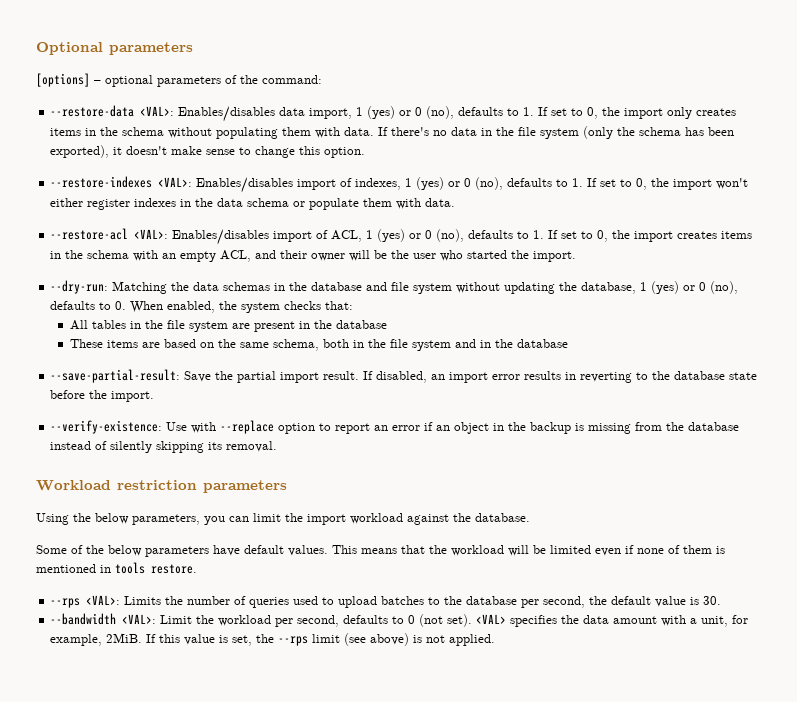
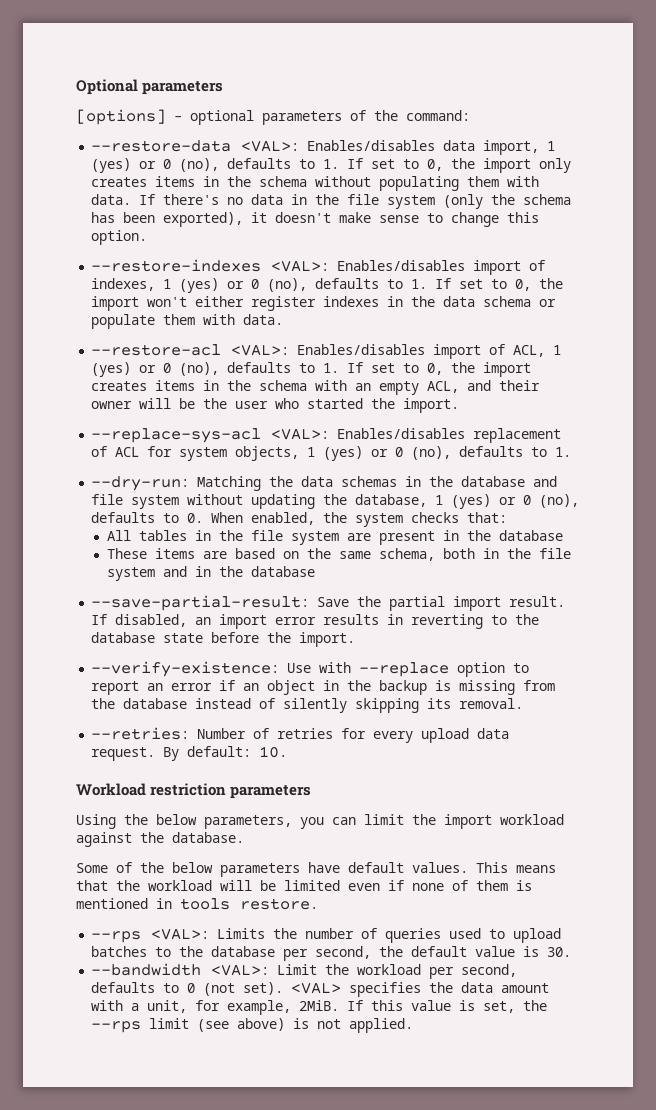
+ --replace-sys-acl <VAL>: Enables/disables replacement of ACL for system objects, 1 (yes) or 0 (no), defaults to 1.
+ --retries: Number of retries for every upload data request. By default: 10.

